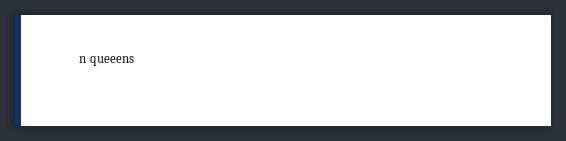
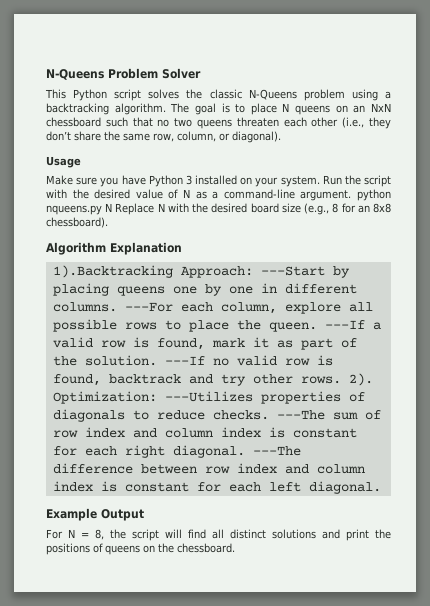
- n queeens
+ N-Queens Problem Solver
+ This Python script solves the classic N-Queens problem using a backtracking algorithm. The goal is to place N queens on an NxN chessboard such that no two queens threaten each other (i.e., they don’t share the same row, column, or diagonal).
+ Usage
+ Make sure you have Python 3 installed on your system. Run the script with the desired value of N as a command-line argument. python nqueens.py N Replace N with the desired board size (e.g., 8 for an 8x8 chessboard).
+ Algorithm Explanation
+ 1).Backtracking Approach: ---Start by placing queens one by one in different columns. ---For each column, explore all possible rows to place the queen. ---If a valid row is found, mark it as part of the solution. ---If no valid row is found, backtrack and try other rows. 2). Optimization: ---Utilizes properties of diagonals to reduce checks. ---The sum of row index and column index is constant for each right diagonal. ---The difference between row index and column index is constant for each left diagonal.
+ Example Output
+ For N = 8, the script will find all distinct solutions and print the positions of queens on the chessboard.

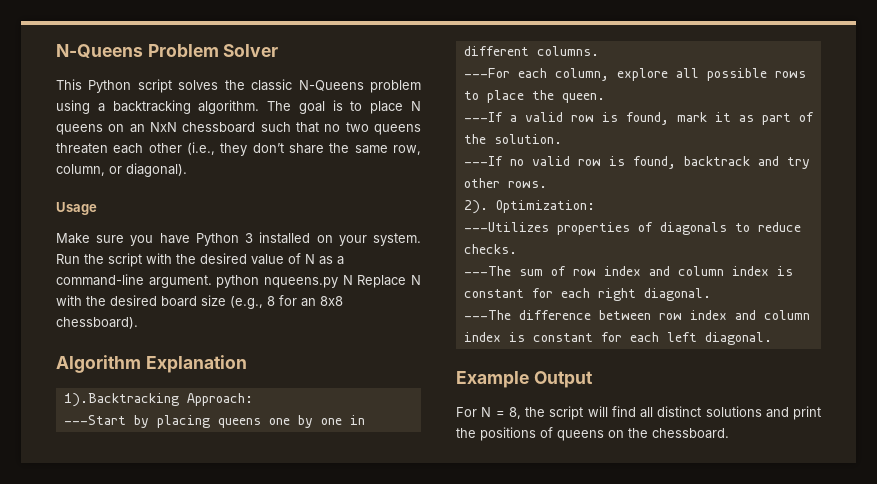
- 1).Backtracking Approach: ---Start by placing queens one by one in different columns. ---For each column, explore all possible rows to place the queen. ---If a valid row is found, mark it as part of the solution. ---If no valid row is found, backtrack and try other rows. 2).
+ 1).Backtracking Approach:
+ ---Start by placing queens one by one in different columns.
+ ---For each column, explore all possible rows to place the queen.
+ ---If a valid row is found, mark it as part of the solution.
+ ---If no valid row is found, backtrack and try other rows.
+ 2).
- Optimization: ---Utilizes properties of diagonals to reduce checks. ---The sum of row index and column index is constant for each right diagonal. ---The difference between row index and column index is constant for each left diagonal.
+ Optimization:
+ ---Utilizes properties of diagonals to reduce checks.
+ ---The sum of row index and column index is constant for each right diagonal.
+ ---The difference between row index and column index is constant for each left diagonal.

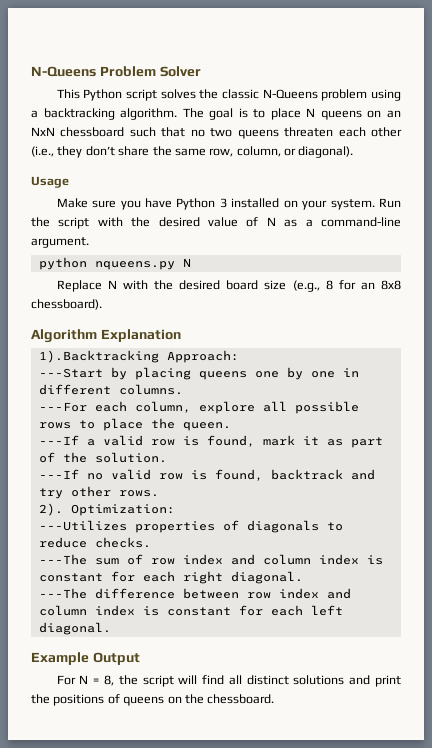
- Run the script with the desired value of N as a command-line argument. python nqueens.py N Replace N with the desired board size (e.g., 8 for an 8x8 chessboard).
+ Run the script with the desired value of N as a command-line argument.
+ python nqueens.py N
+ Replace N with the desired board size (e.g., 8 for an 8x8 chessboard).

